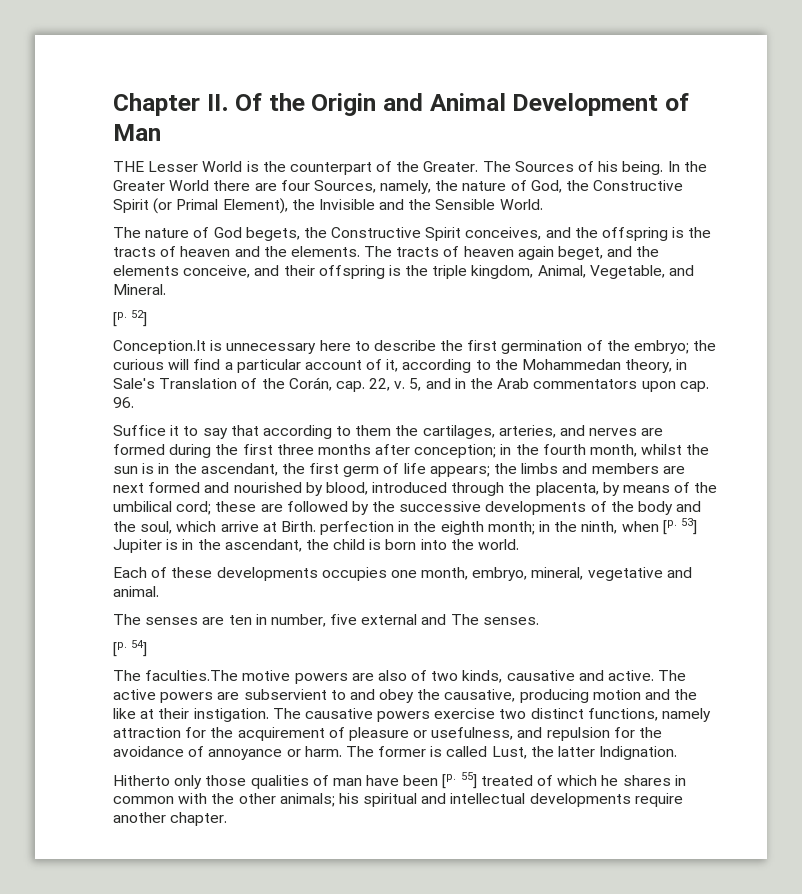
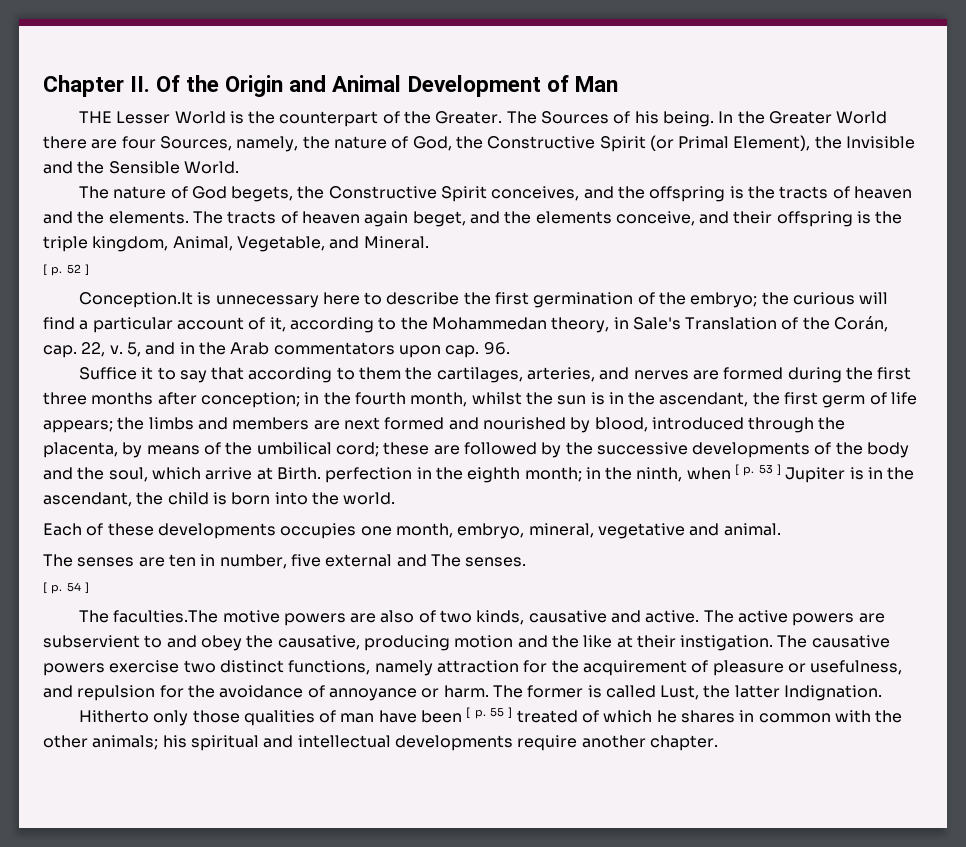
- [p. 52]
+ [ p. 52 ]
- in the ninth, when [p. 53] Jupiter is in the ascendant, the child is born into the world.
+ in the ninth, when [ p. 53 ] Jupiter is in the ascendant, the child is born into the world.
- [p. 54]
+ [ p. 54 ]
- Hitherto only those qualities of man have been [p. 55] treated of which he shares in common with the other animals; his spiritual and intellectual developments require another chapter.
+ Hitherto only those qualities of man have been [ p. 55 ] treated of which he shares in common with the other animals; his spiritual and intellectual developments require another chapter.

